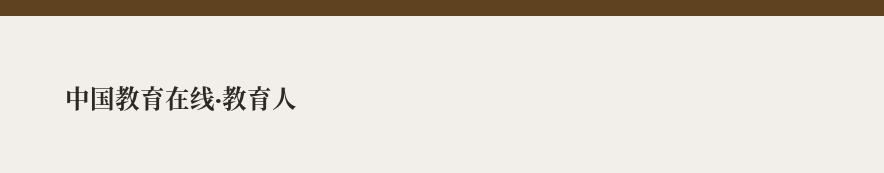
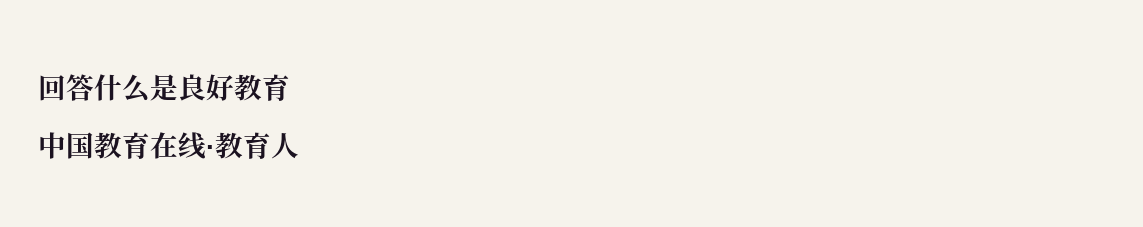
+ 回答什么是良好教育

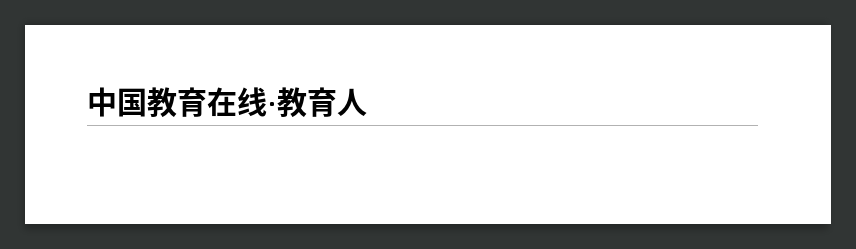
- 回答什么是良好教育

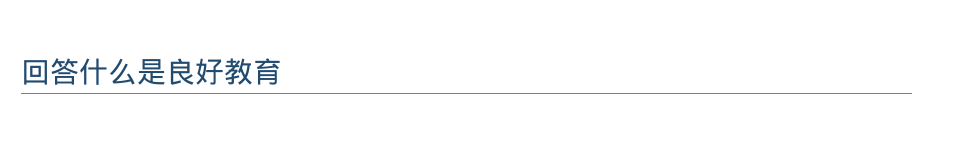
- 中国教育在线·教育人
+ 回答什么是良好教育

